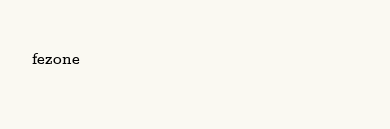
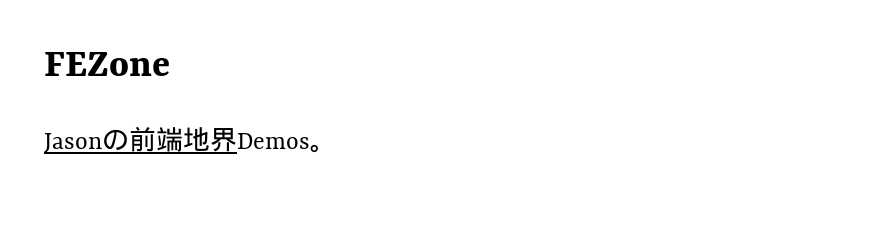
- fezone
+ FEZone
+ Jasonの前端地界Demos。

